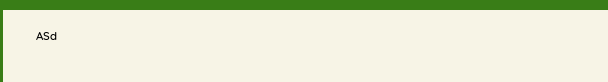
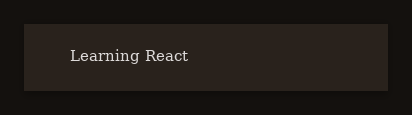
- ASd
+ Learning React

